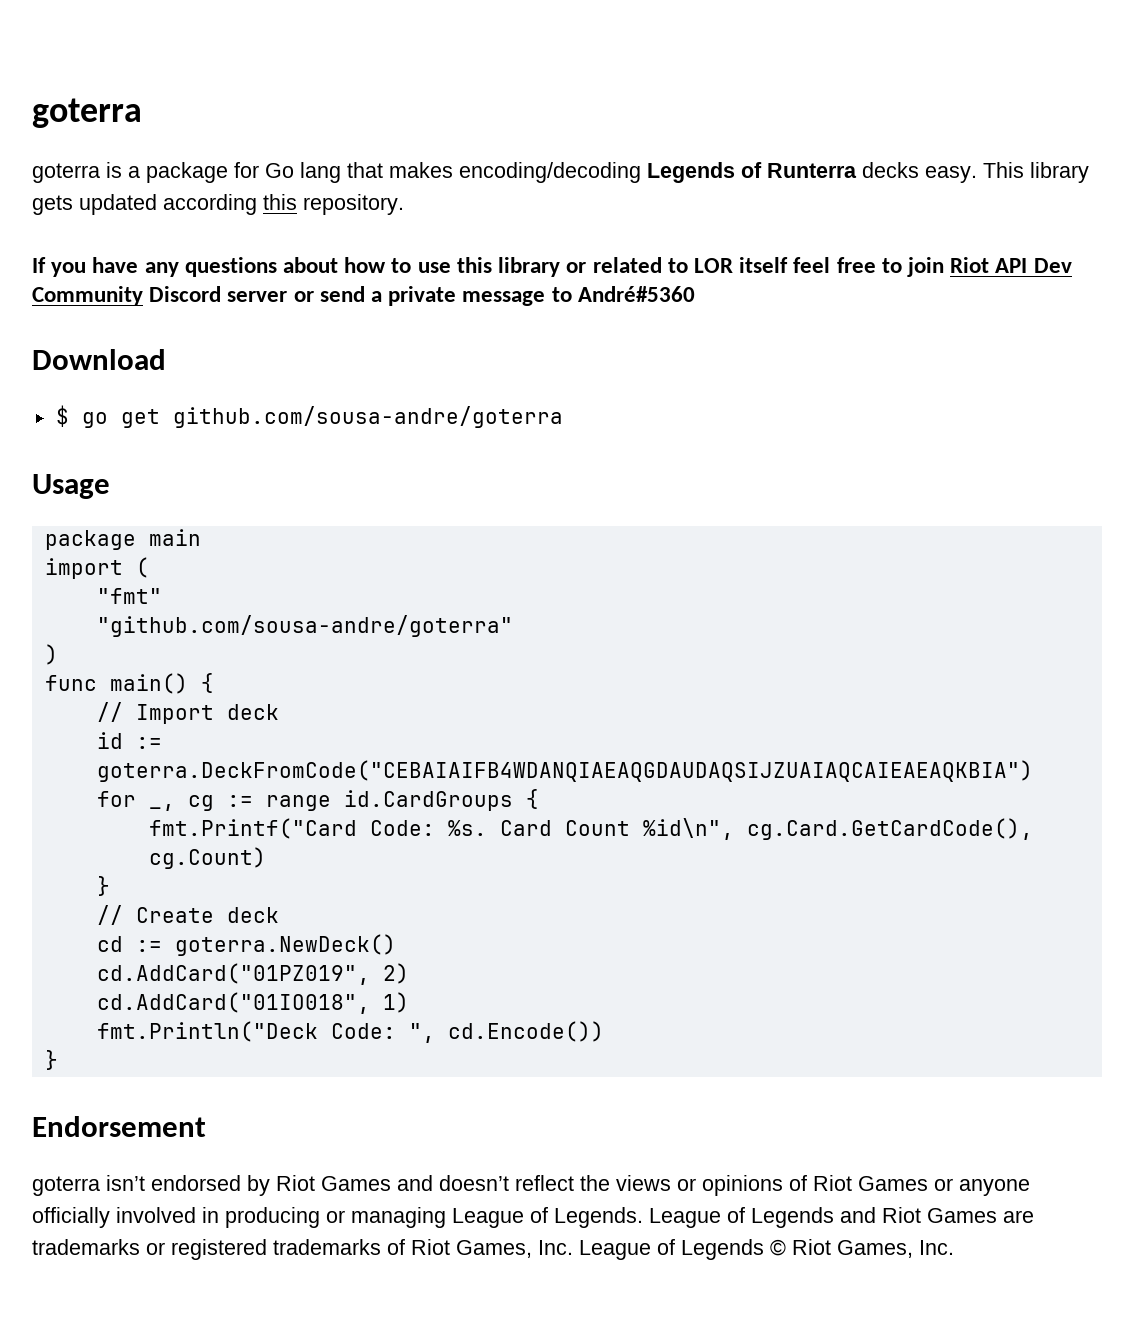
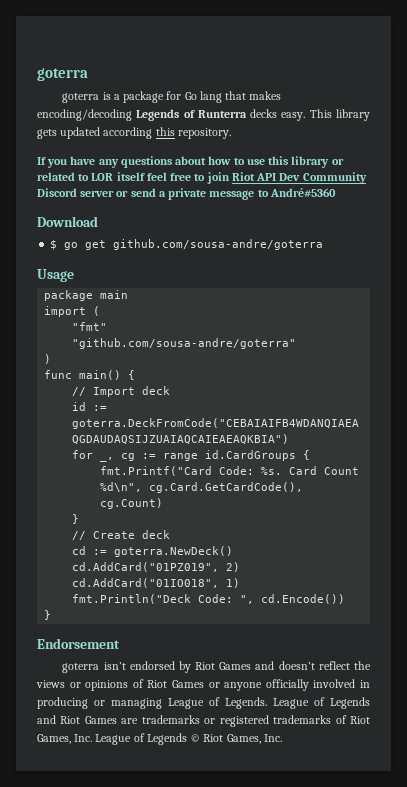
- Card Count %id\n", cg.Card.GetCardCode(), cg.Count)
+ Card Count %d\n", cg.Card.GetCardCode(), cg.Count)

